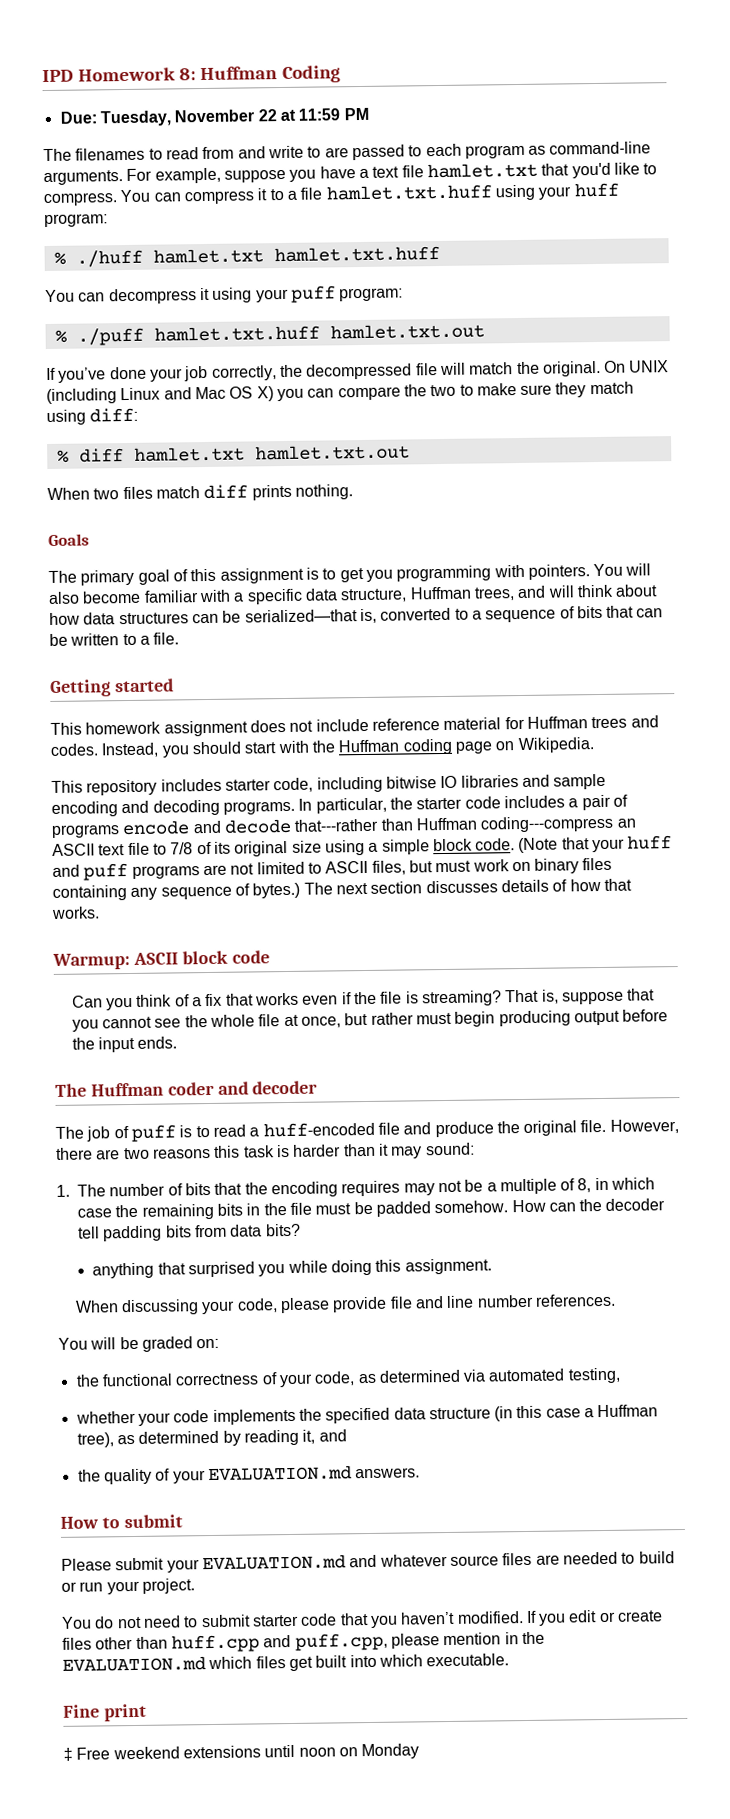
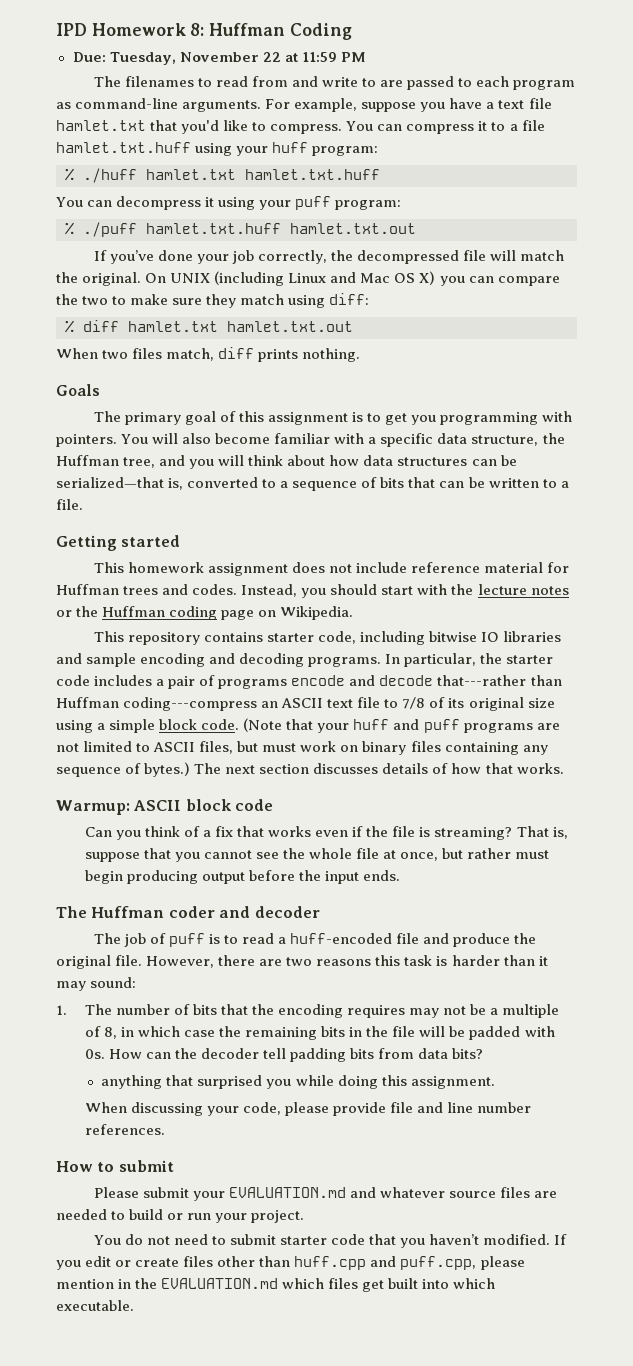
- When two files match diff prints nothing.
+ When two files match, diff prints nothing.
- You will also become familiar with a specific data structure, Huffman trees, and will think about how data structures can be serialized—that is, converted to a sequence of bits that can be written to a file.
+ You will also become familiar with a specific data structure, the Huffman tree, and you will think about how data structures can be serialized—that is, converted to a sequence of bits that can be written to a file.
- Instead, you should start with the Huffman coding page on Wikipedia.
+ Instead, you should start with the lecture notes or the Huffman coding page on Wikipedia.
- This repository includes starter code, including bitwise IO libraries and sample encoding and decoding programs.
+ This repository contains starter code, including bitwise IO libraries and sample encoding and decoding programs.
- 1. The number of bits that the encoding requires may not be a multiple of 8, in which case the remaining bits in the file must be padded somehow.
+ 1. The number of bits that the encoding requires may not be a multiple of 8, in which case the remaining bits in the file will be padded with 0s.
- You will be graded on:
- the functional correctness of your code, as determined via automated testing,
- whether your code implements the specified data structure (in this case a Huffman tree), as determined by reading it, and
- the quality of your EVALUATION.md answers.
- Fine print
- ‡ Free weekend extensions until noon on Monday

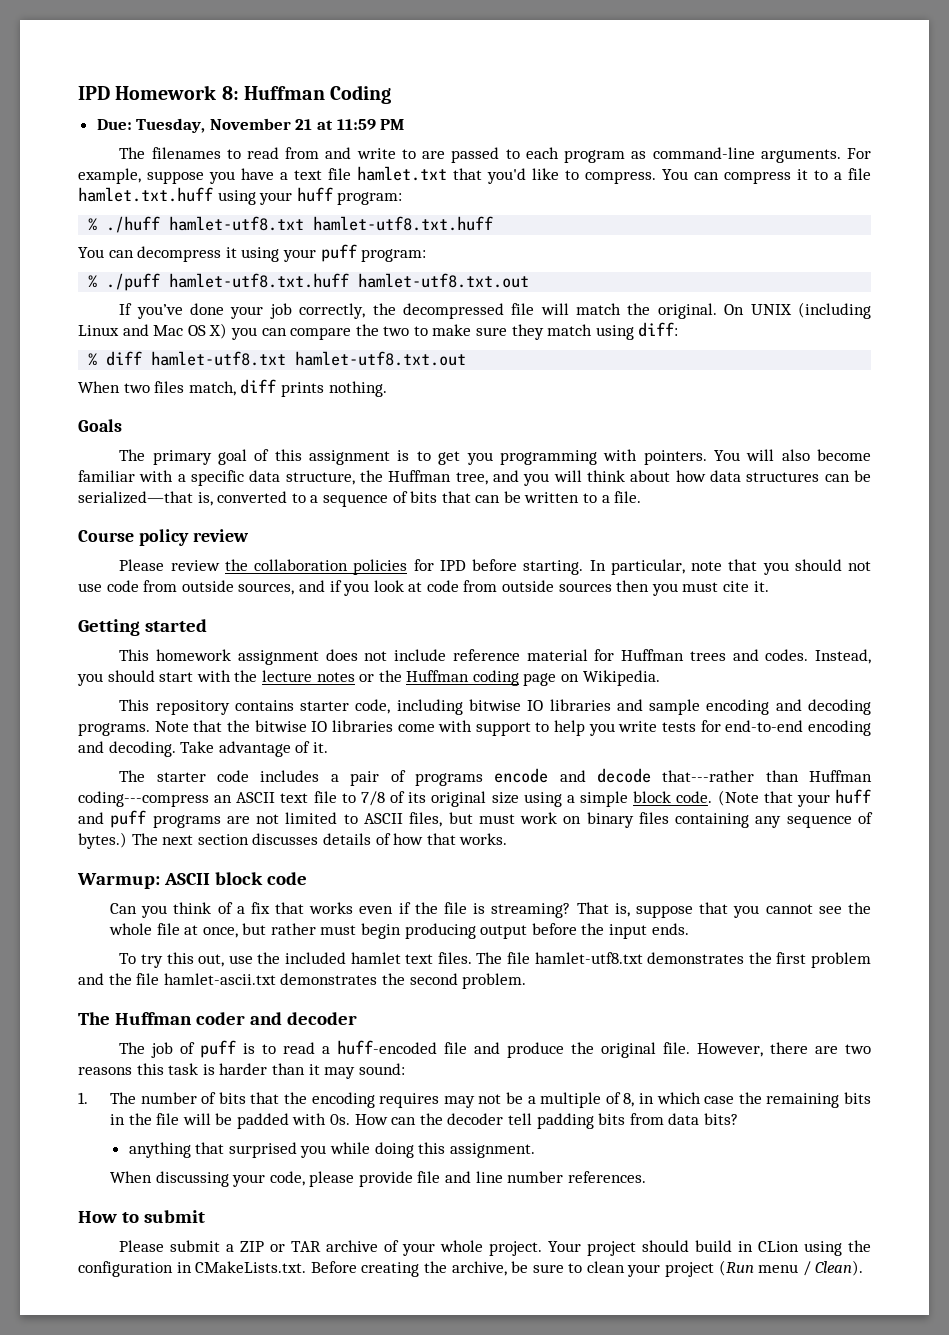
- Due: Tuesday, November 22 at 11:59 PM
+ Due: Tuesday, November 21 at 11:59 PM
- % ./huff hamlet.txt hamlet.txt.huff
+ % ./huff hamlet-utf8.txt hamlet-utf8.txt.huff
- % ./puff hamlet.txt.huff hamlet.txt.out
+ % ./puff hamlet-utf8.txt.huff hamlet-utf8.txt.out
- % diff hamlet.txt hamlet.txt.out
+ % diff hamlet-utf8.txt hamlet-utf8.txt.out
+ Course policy review
+ Please review the collaboration policies for IPD before starting. In particular, note that you should not use code from outside sources, and if you look at code from outside sources then you must cite it.
- In particular, the starter code includes a pair of programs encode and decode that---rather than Huffman coding---compress an ASCII text file to 7/8 of its original size using a simple block code.
+ Note that the bitwise IO libraries come with support to help you write tests for end-to-end encoding and decoding. Take advantage of it.
+ The starter code includes a pair of programs encode and decode that---rather than Huffman coding---compress an ASCII text file to 7/8 of its original size using a simple block code.
+ To try this out, use the included hamlet text files. The file hamlet-utf8.txt demonstrates the first problem and the file hamlet-ascii.txt demonstrates the second problem.
- Please submit your EVALUATION.md and whatever source files are needed to build or run your project.
- You do not need to submit starter code that you haven’t modified. If you edit or create files other than huff.cpp and puff.cpp, please mention in the EVALUATION.md which files get built into which executable.
+ Please submit a ZIP or TAR archive of your whole project. Your project should build in CLion using the configuration in CMakeLists.txt. Before creating the archive, be sure to clean your project (Run menu / Clean).

